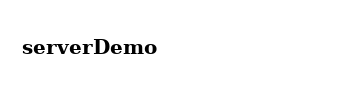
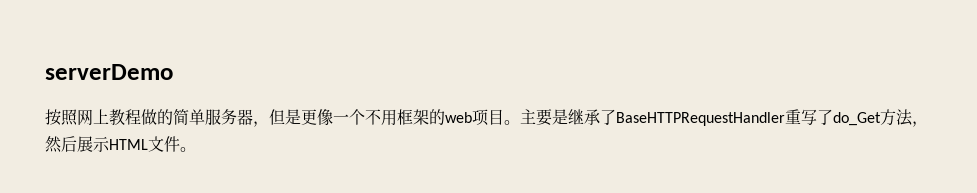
+ 按照网上教程做的简单服务器，但是更像一个不用框架的web项目。主要是继承了BaseHTTPRequestHandler重写了do_Get方法，然后展示HTML文件。

